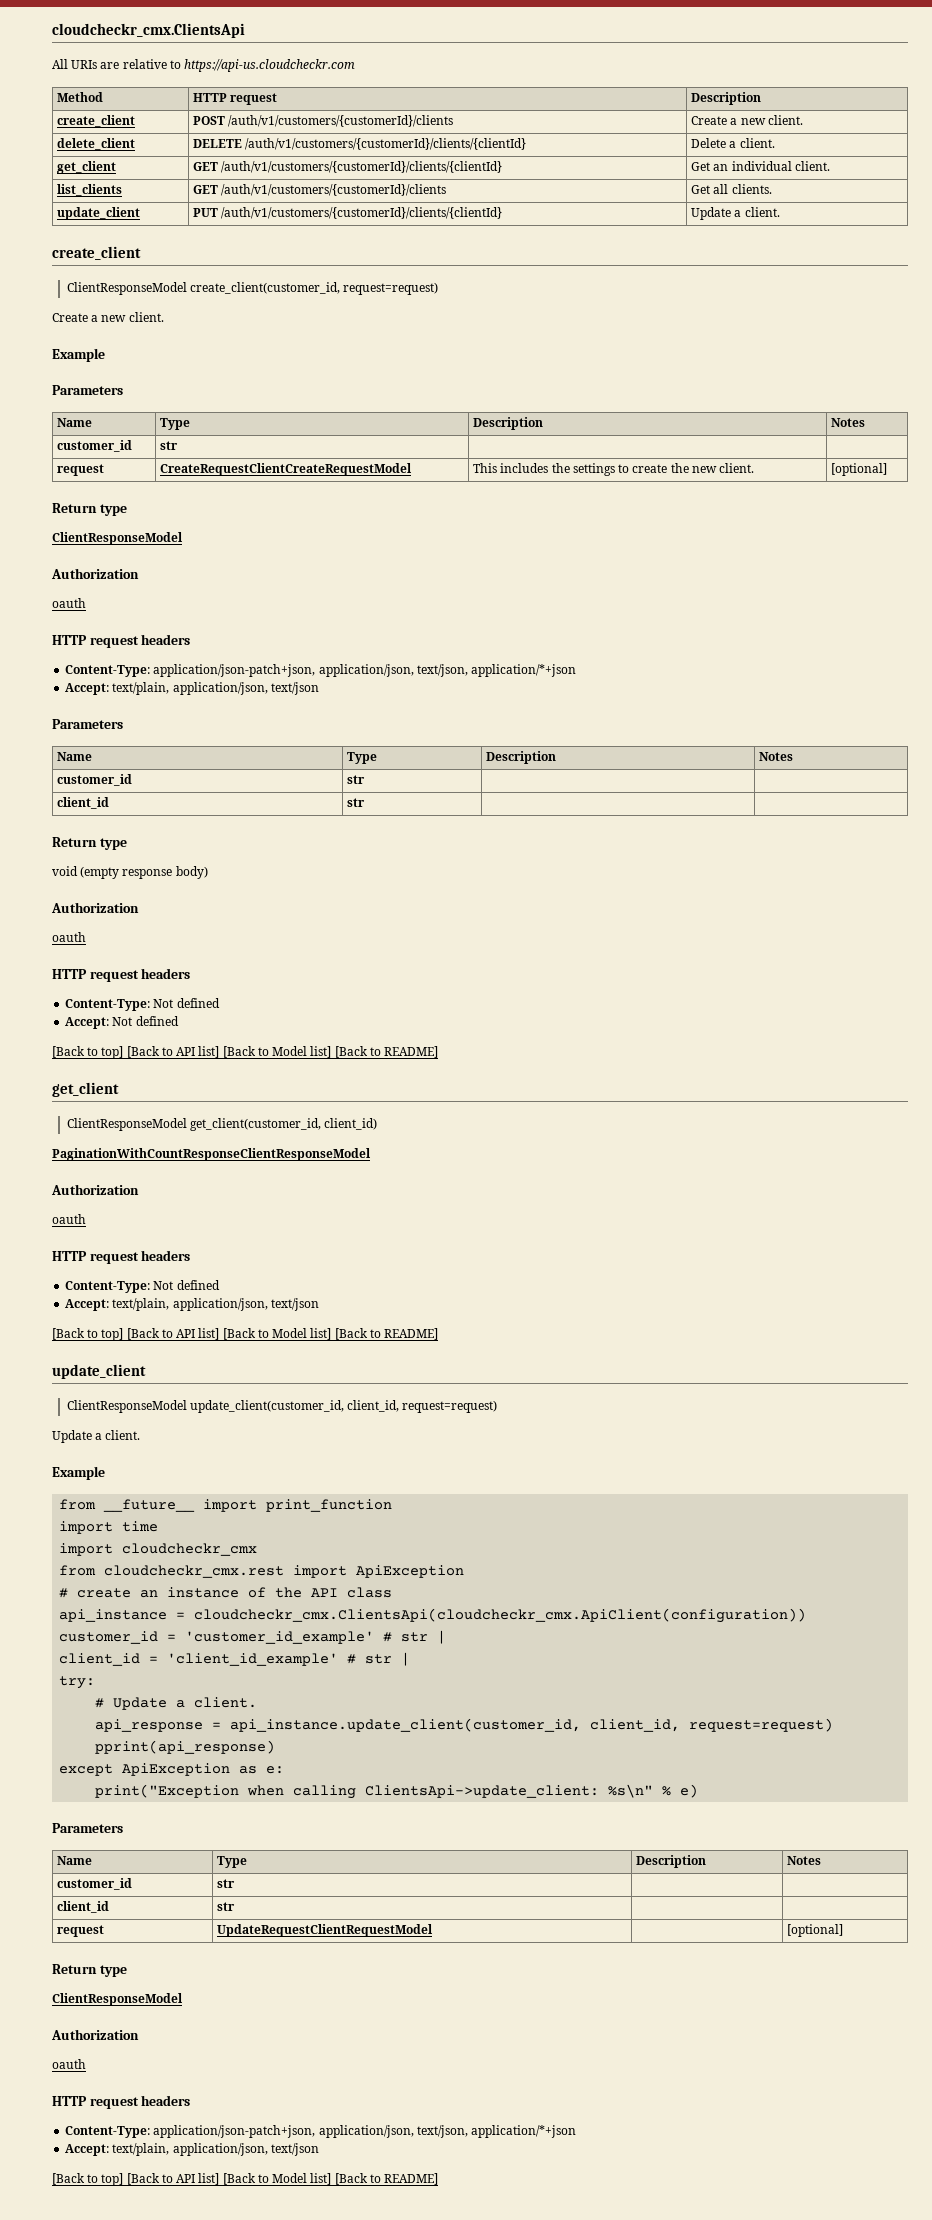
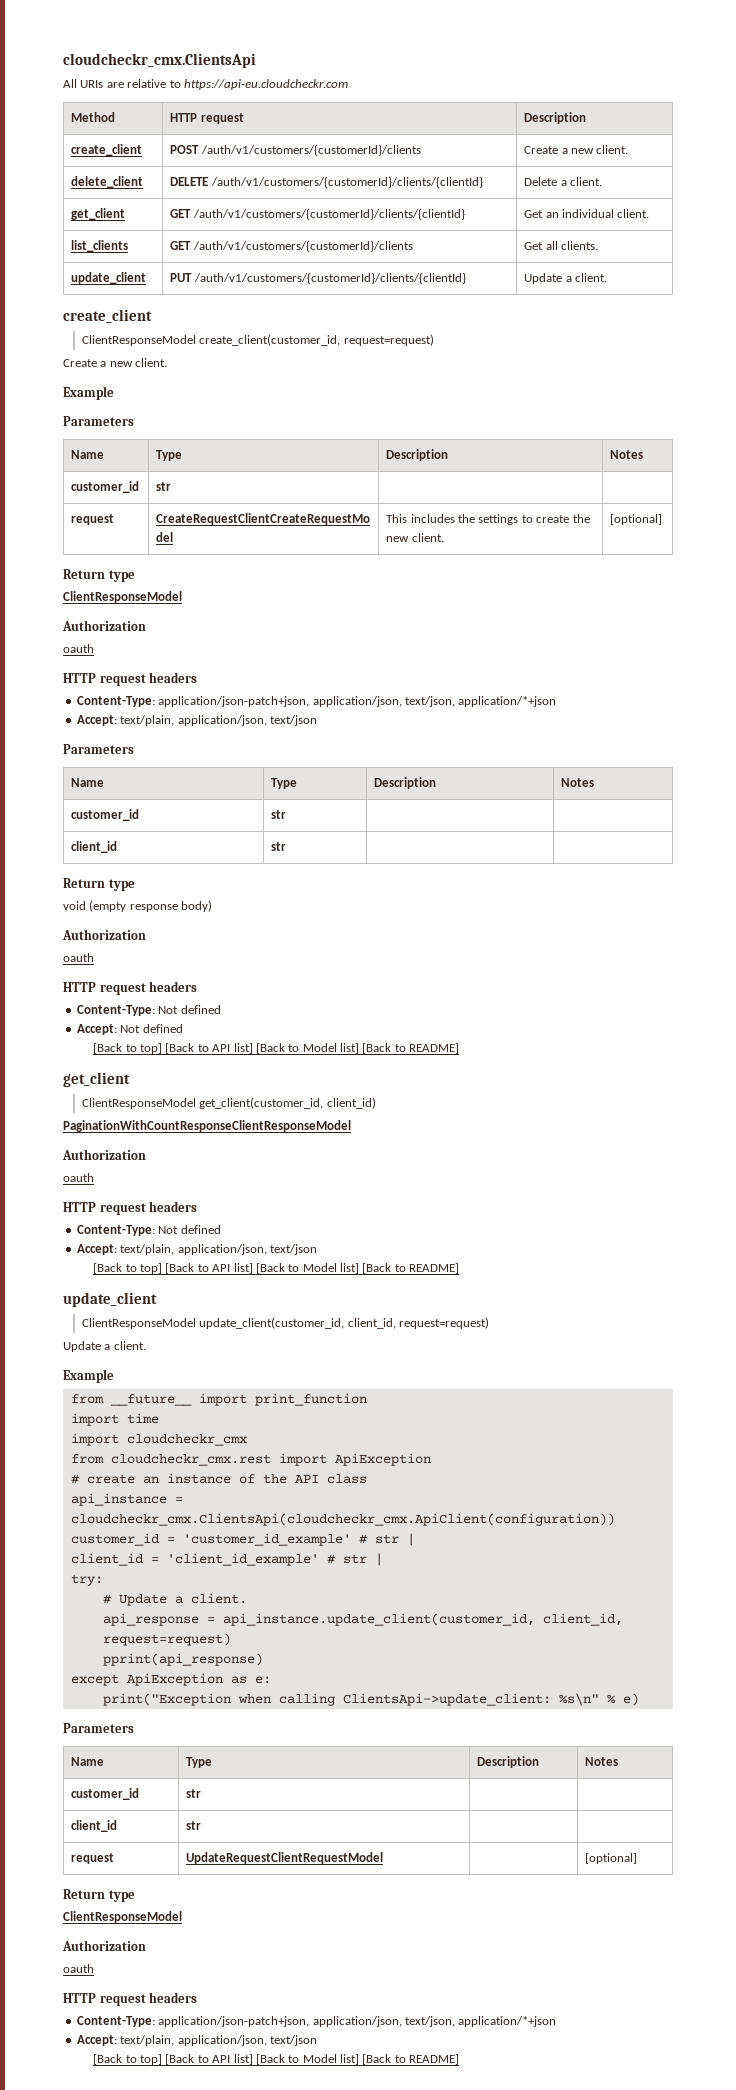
- All URIs are relative to https://api-us.cloudcheckr.com
+ All URIs are relative to https://api-eu.cloudcheckr.com

